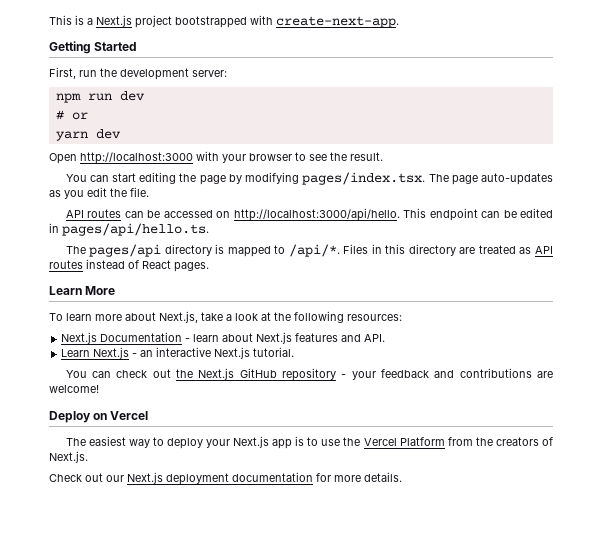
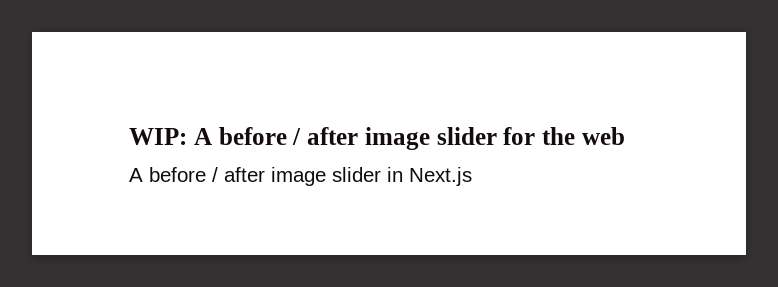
- This is a Next.js project bootstrapped with create-next-app.
- Getting Started
- First, run the development server:
- npm run dev
- # or
- yarn dev
- Open http://localhost:3000 with your browser to see the result.
- You can start editing the page by modifying pages/index.tsx. The page auto-updates as you edit the file.
- API routes can be accessed on http://localhost:3000/api/hello. This endpoint can be edited in pages/api/hello.ts.
- The pages/api directory is mapped to /api/*. Files in this directory are treated as API routes instead of React pages.
- Learn More
- To learn more about Next.js, take a look at the following resources:
- Next.js Documentation - learn about Next.js features and API.
- Learn Next.js - an interactive Next.js tutorial.
- You can check out the Next.js GitHub repository - your feedback and contributions are welcome!
- Deploy on Vercel
- The easiest way to deploy your Next.js app is to use the Vercel Platform from the creators of Next.js.
- Check out our Next.js deployment documentation for more details.
+ WIP: A before / after image slider for the web
+ A before / after image slider in Next.js

